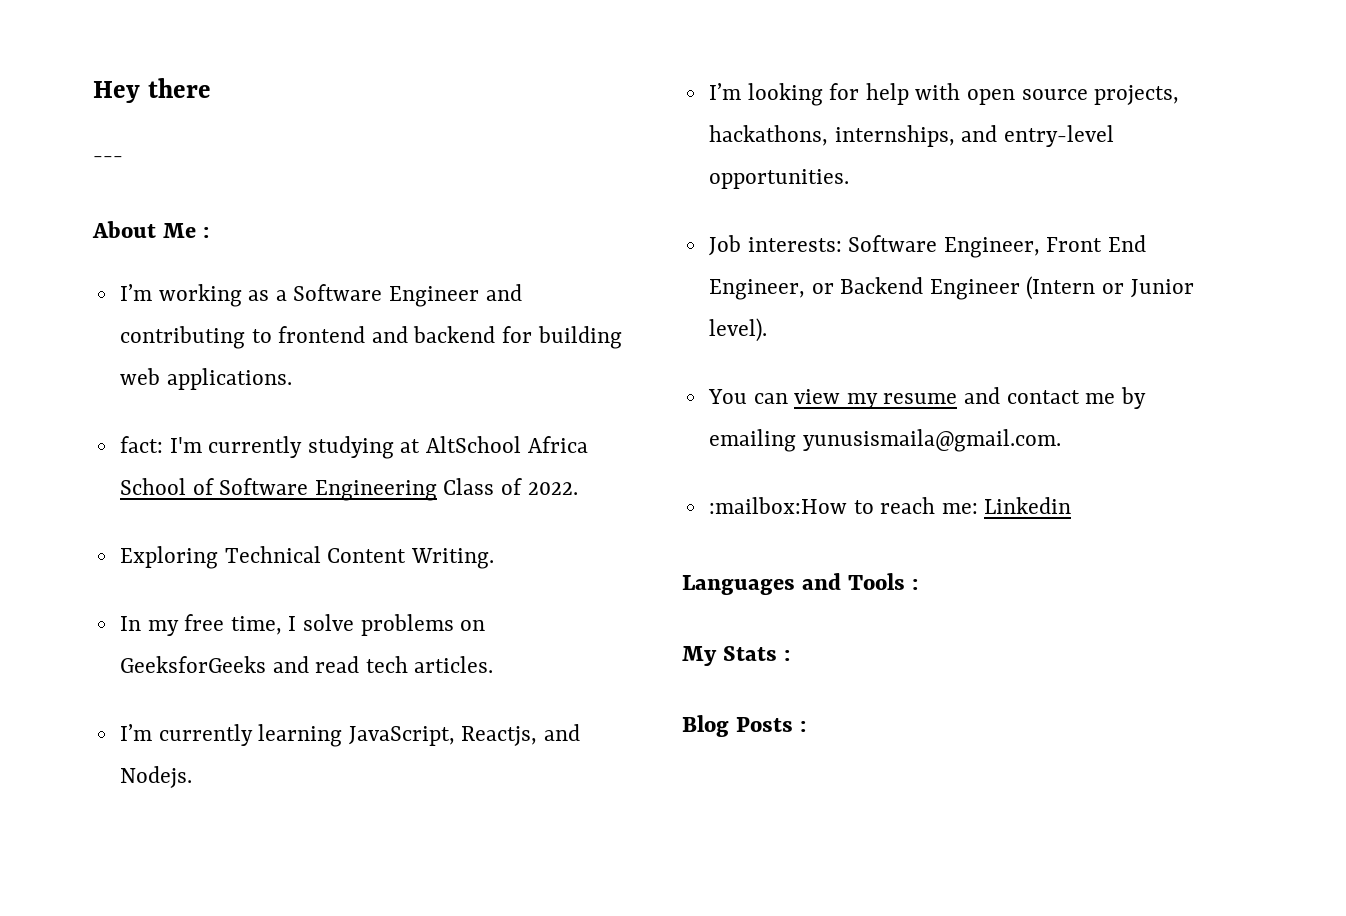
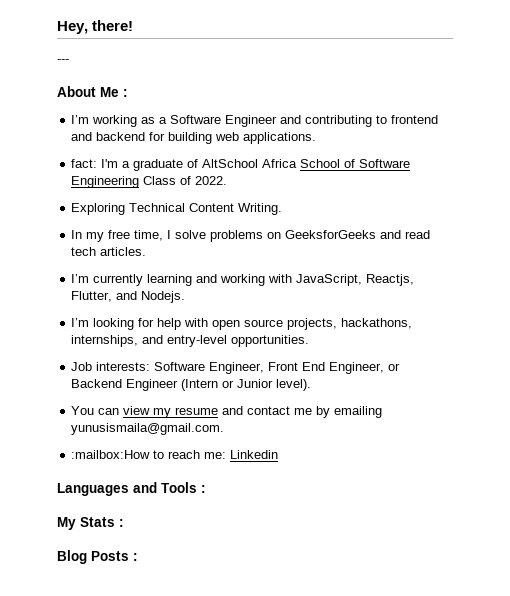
- Hey there
+ Hey, there!
- fact: I'm currently studying at AltSchool Africa School of Software Engineering Class of 2022.
+ fact: I'm a graduate of AltSchool Africa School of Software Engineering Class of 2022.
- I’m currently learning JavaScript, Reactjs, and Nodejs.
+ I’m currently learning and working with JavaScript, Reactjs, Flutter, and Nodejs.

